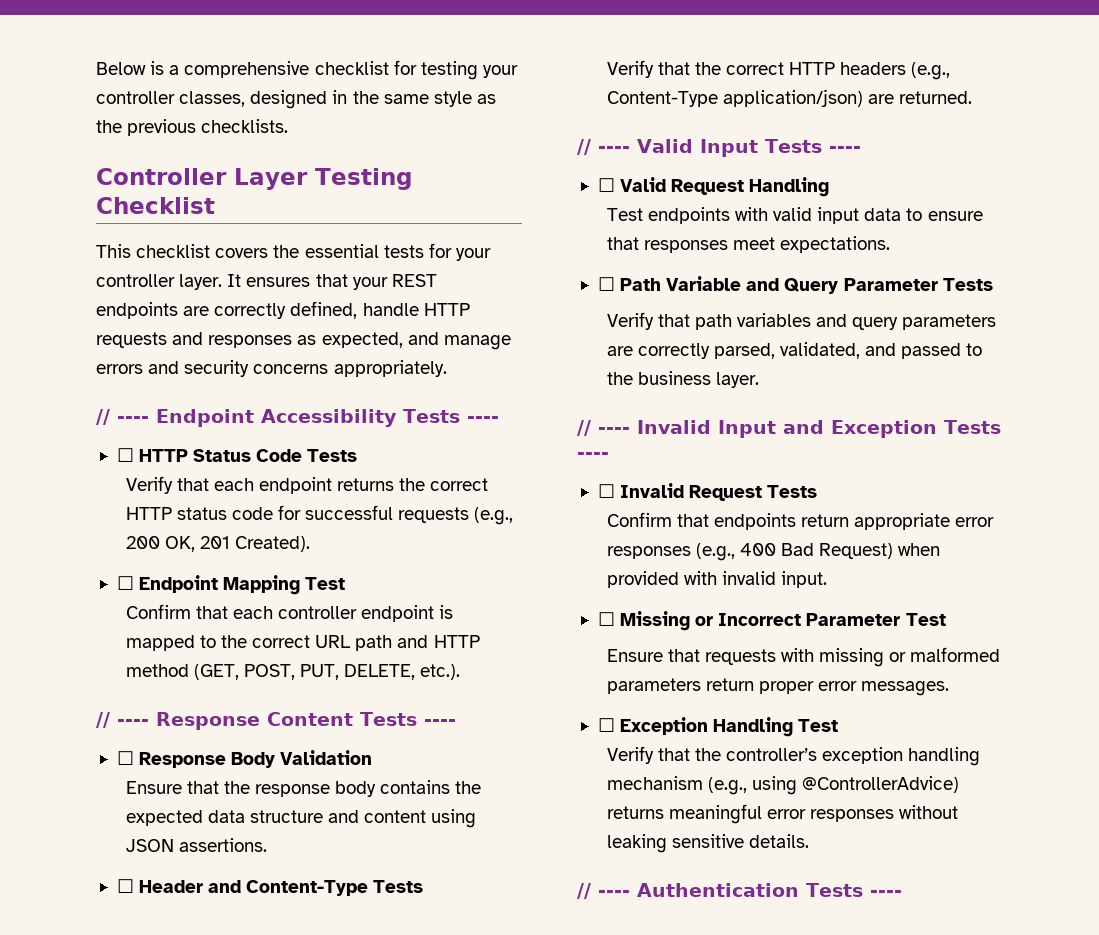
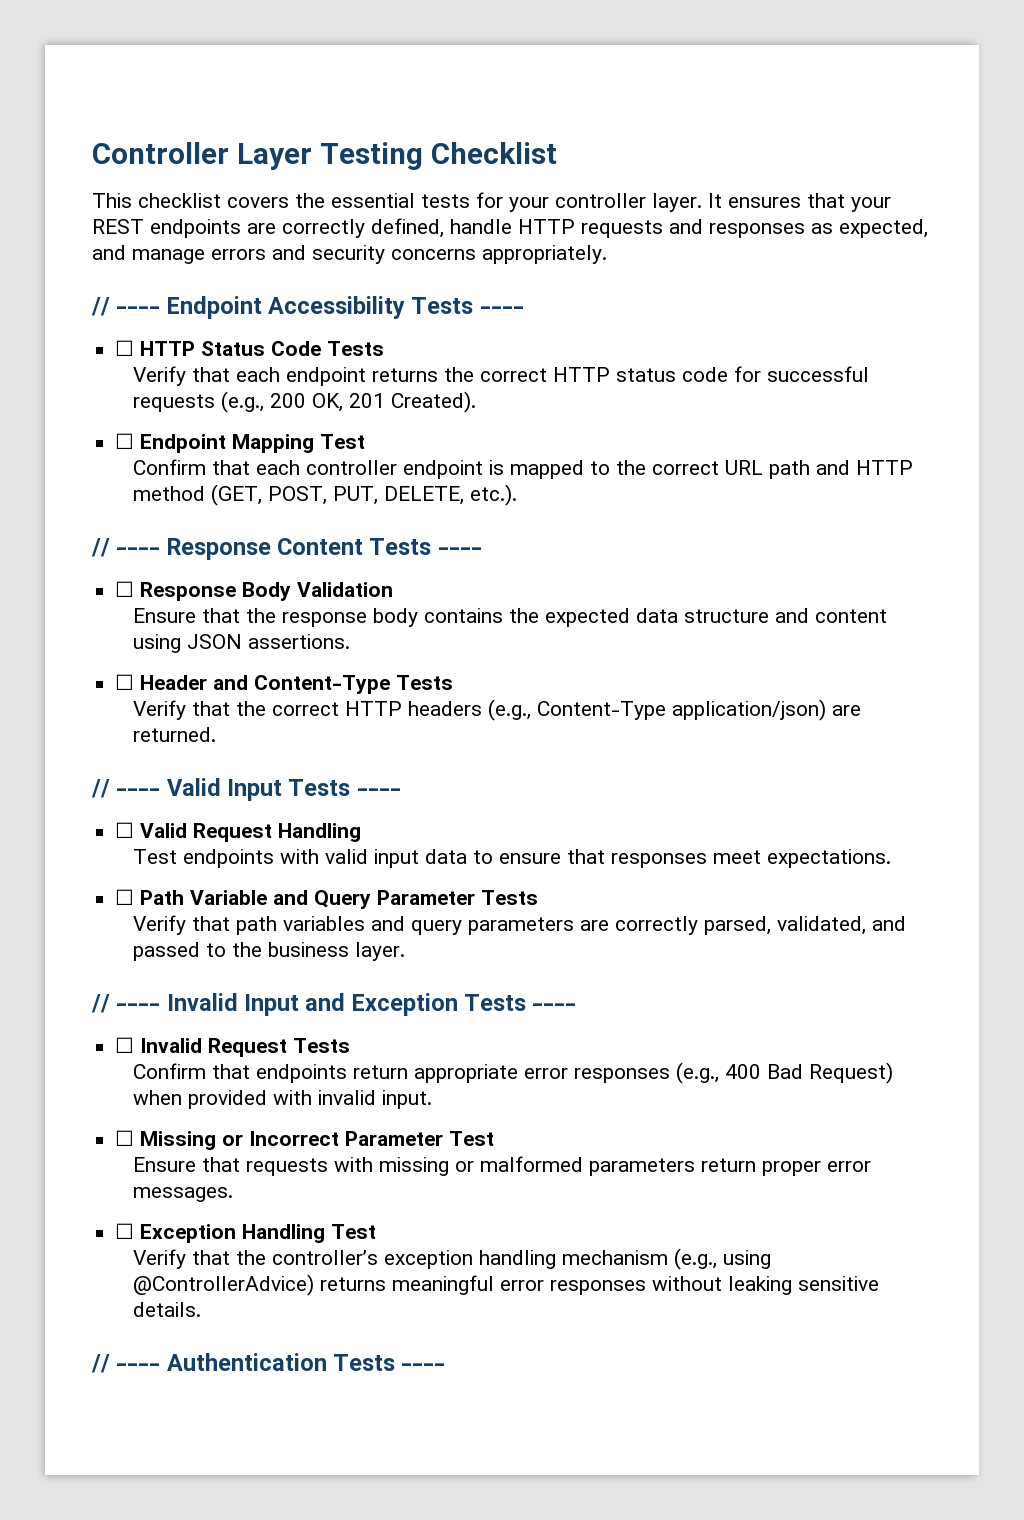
- Below is a comprehensive checklist for testing your controller classes, designed in the same style as the previous checklists.

